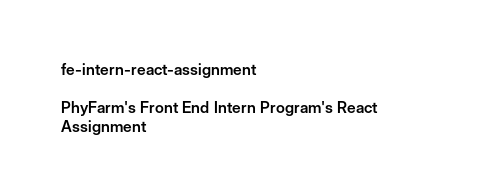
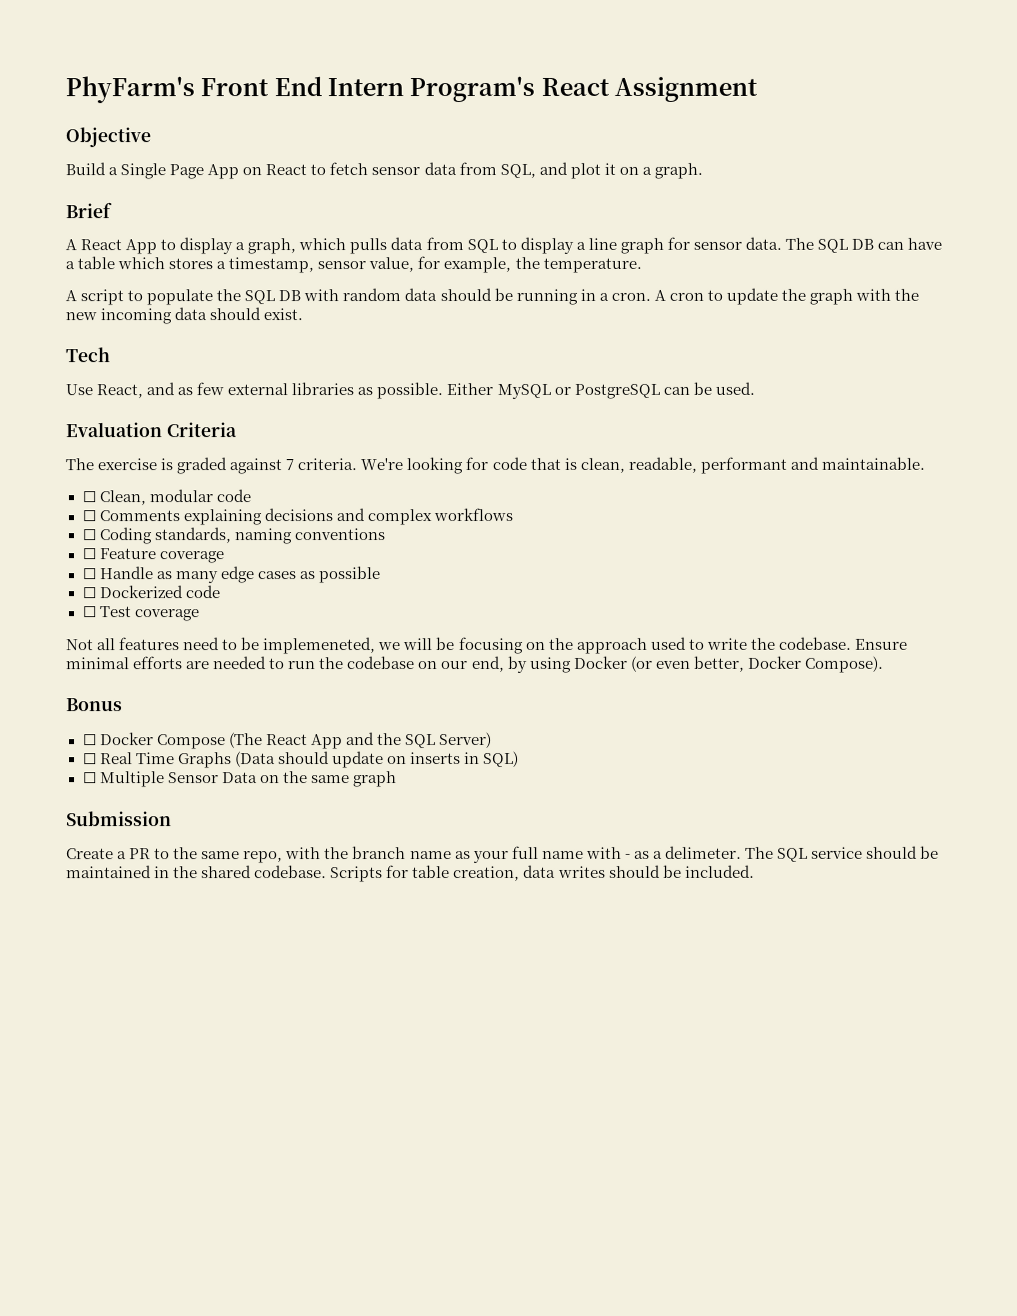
- fe-intern-react-assignment
+ Objective
+ Build a Single Page App on React to fetch sensor data from SQL, and plot it on a graph.
+ Brief
+ A React App to display a graph, which pulls data from SQL to display a line graph for sensor data. The SQL DB can have a table which stores a timestamp, sensor value, for example, the temperature.
+ A script to populate the SQL DB with random data should be running in a cron. A cron to update the graph with the new incoming data should exist.
+ Tech
+ Use React, and as few external libraries as possible. Either MySQL or PostgreSQL can be used.
+ Evaluation Criteria
+ The exercise is graded against 7 criteria. We're looking for code that is clean, readable, performant and maintainable.
+ ☐ Clean, modular code
+ ☐ Comments explaining decisions and complex workflows
+ ☐ Coding standards, naming conventions
+ ☐ Feature coverage
+ ☐ Handle as many edge cases as possible
+ ☐ Dockerized code
+ ☐ Test coverage
+ Not all features need to be implemeneted, we will be focusing on the approach used to write the codebase. Ensure minimal efforts are needed to run the codebase on our end, by using Docker (or even better, Docker Compose).
+ Bonus
+ ☐ Docker Compose (The React App and the SQL Server)
+ ☐ Real Time Graphs (Data should update on inserts in SQL)
+ ☐ Multiple Sensor Data on the same graph
+ Submission
+ Create a PR to the same repo, with the branch name as your full name with - as a delimeter. The SQL service should be maintained in the shared codebase. Scripts for table creation, data writes should be included.

